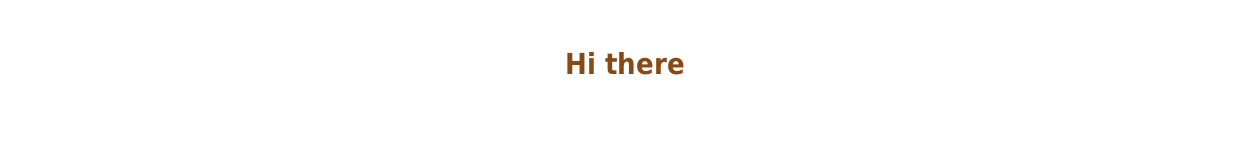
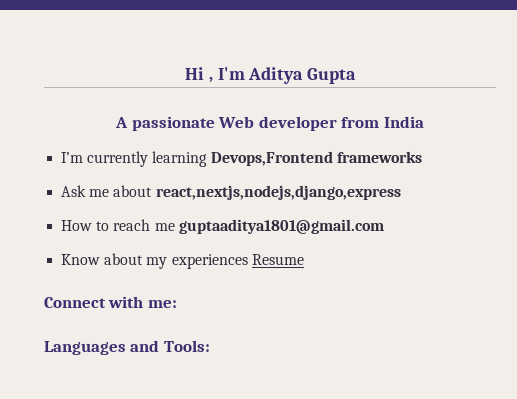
- Hi there
+ Hi , I'm Aditya Gupta
+ A passionate Web developer from India
+ I’m currently learning Devops,Frontend frameworks
+ Ask me about react,nextjs,nodejs,django,express
+ How to reach me guptaaditya1801@gmail.com
+ Know about my experiences Resume
+ Connect with me:
+ Languages and Tools:

